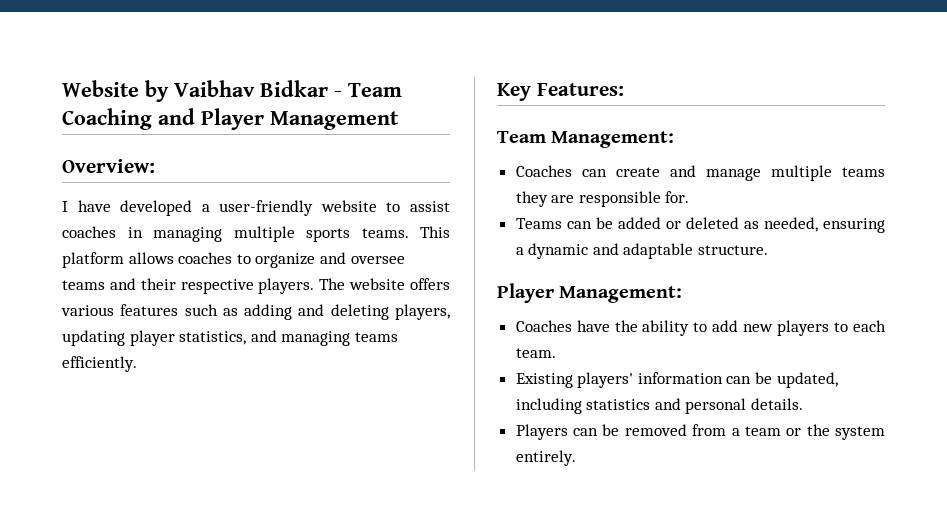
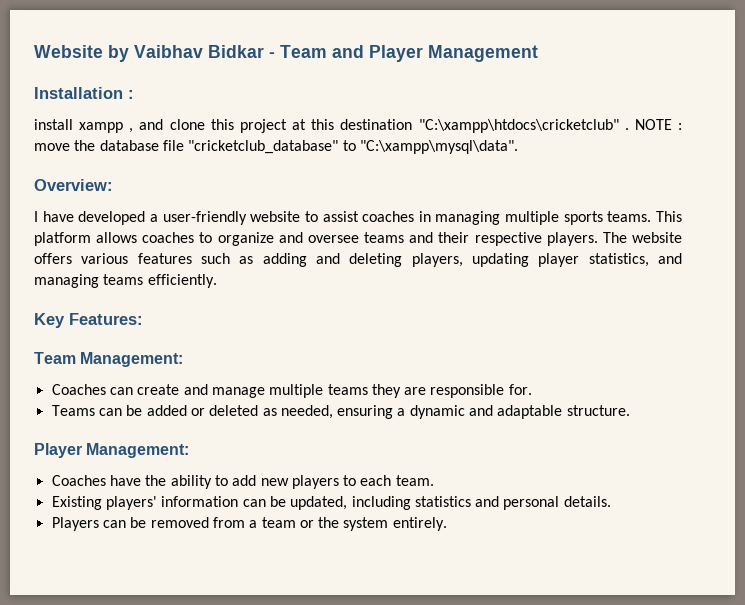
- Website by Vaibhav Bidkar - Team Coaching and Player Management
+ Website by Vaibhav Bidkar - Team and Player Management
+ Installation :
+ install xampp , and clone this project at this destination "C:\xampp\htdocs\cricketclub" . NOTE : move the database file "cricketclub_database" to "C:\xampp\mysql\data".

